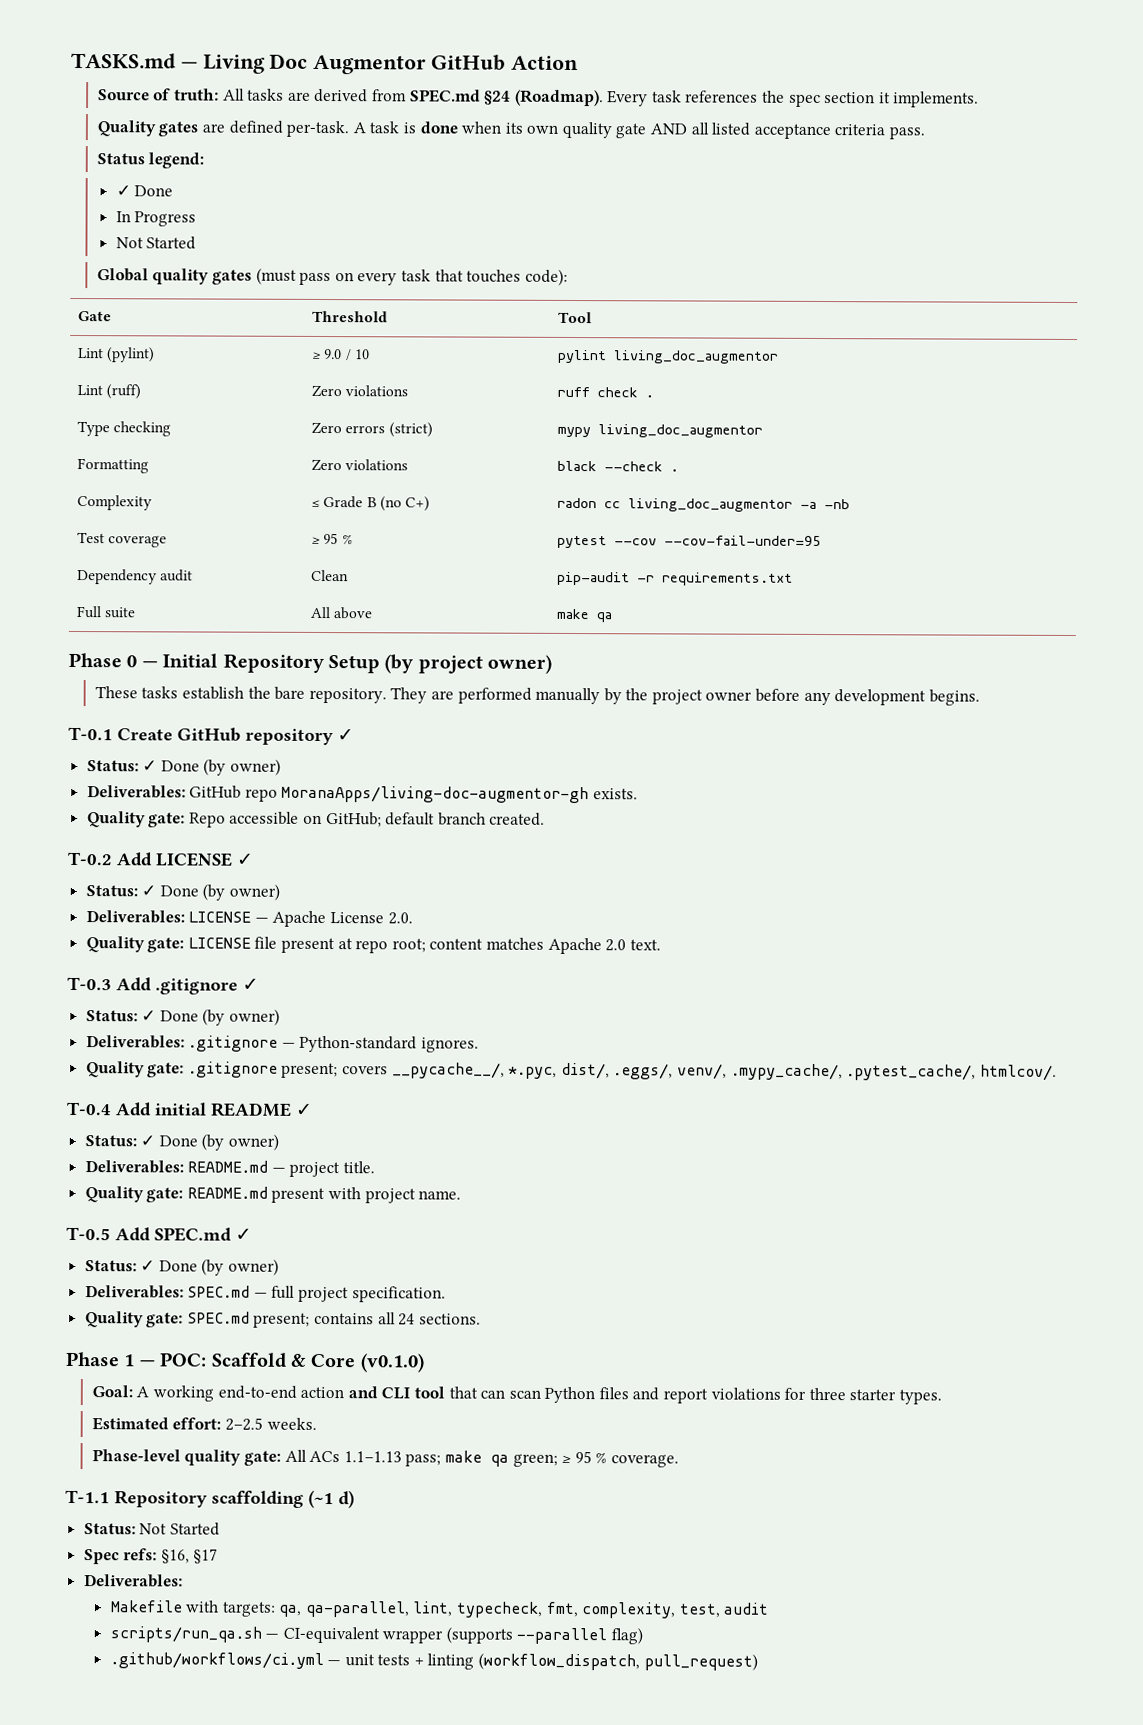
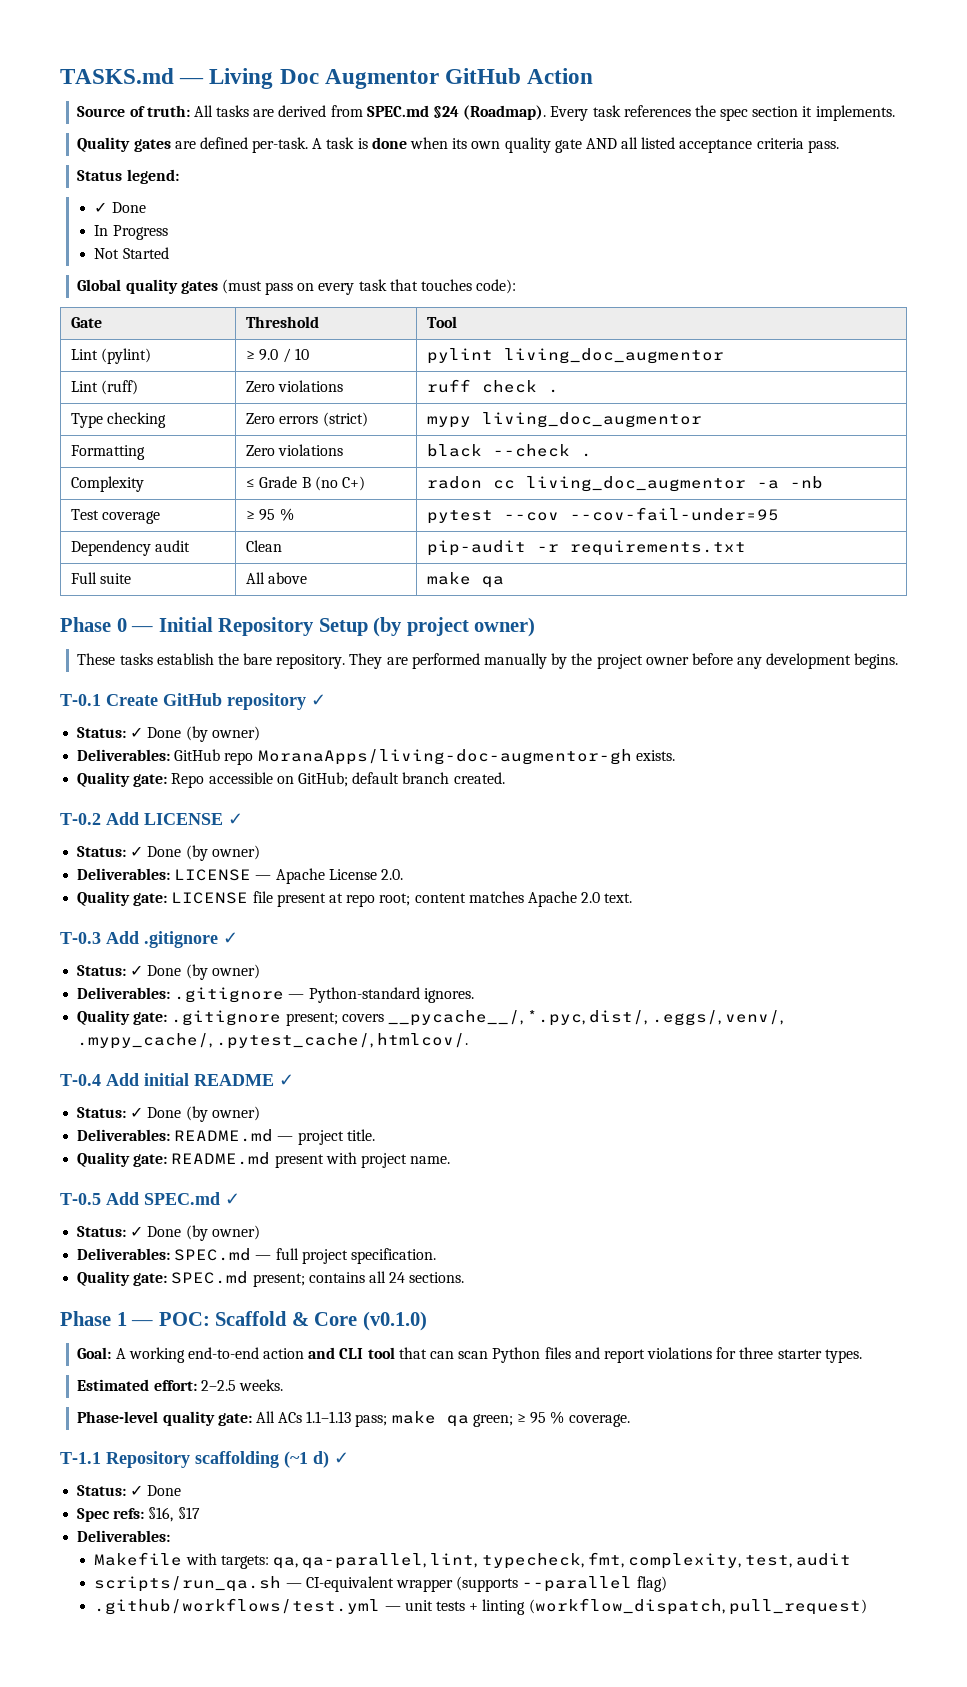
- T-1.1 Repository scaffolding (~1 d)
- Status: Not Started
+ T-1.1 Repository scaffolding (~1 d) ✓
+ Status: ✓ Done
- .github/workflows/ci.yml — unit tests + linting (workflow_dispatch, pull_request)
+ .github/workflows/test.yml — unit tests + linting (workflow_dispatch, pull_request)

